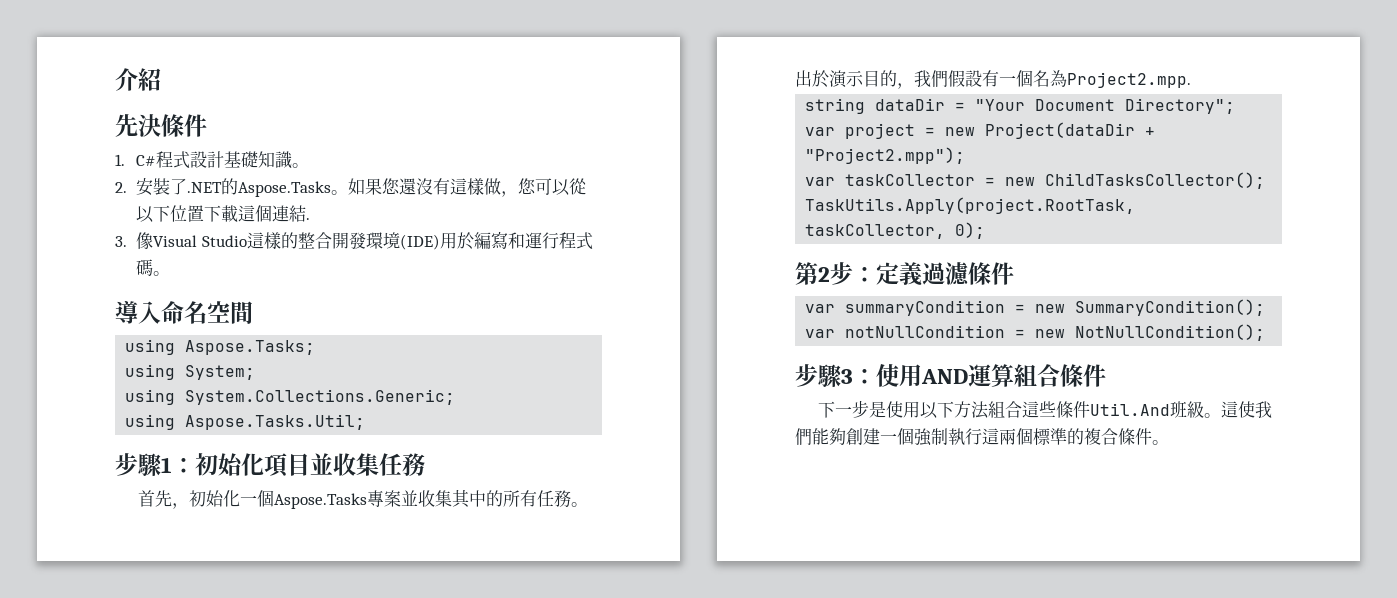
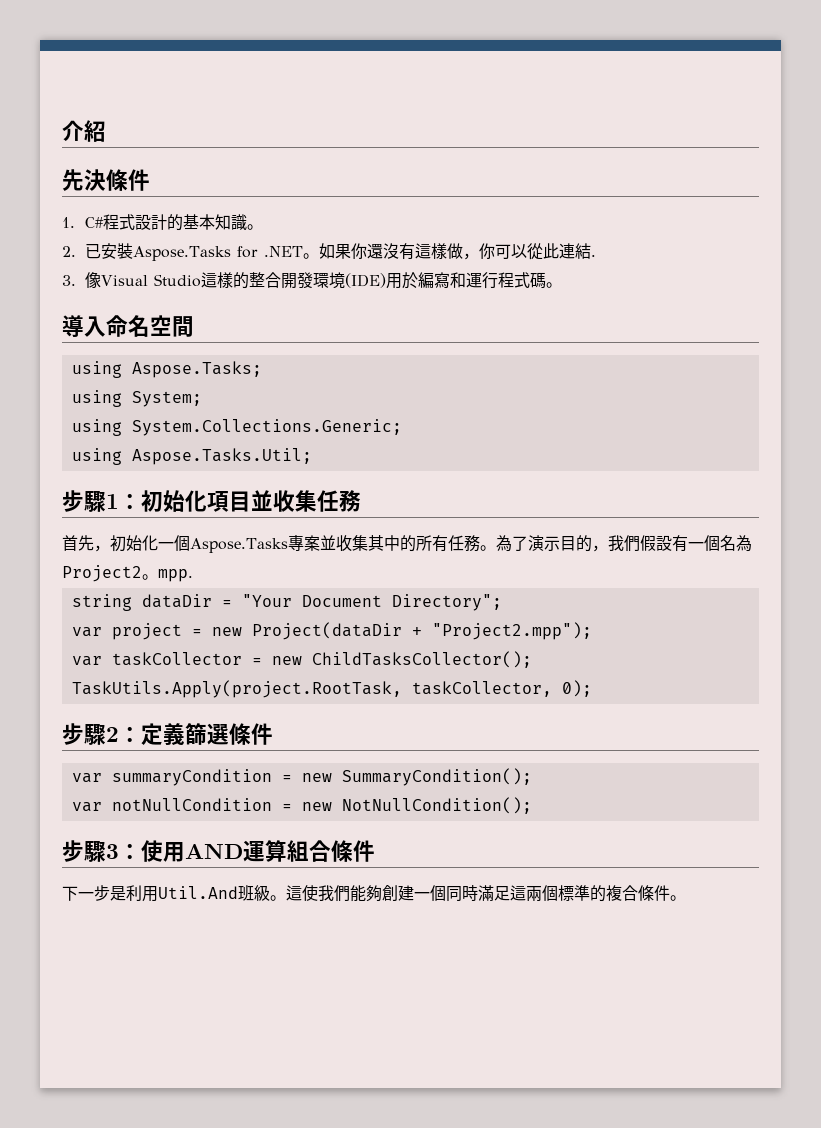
- 1. C#程式設計基礎知識。
+ 1. C#程式設計的基本知識。
- 2.安裝了.NET的Aspose.Tasks。如果您還沒有這樣做，您可以從以下位置下載這個連結.
+ 2.已安裝Aspose.Tasks for .NET。如果你還沒有這樣做，你可以從此連結.
- 出於演示目的，我們假設有一個名為Project2.mpp.
+ 為了演示目的，我們假設有一個名為Project2。mpp.
- 第2步：定義過濾條件
+ 步驟2：定義篩選條件
- 下一步是使用以下方法組合這些條件Util.And班級。
+ 下一步是利用Util.And班級。
- 這使我們能夠創建一個強制執行這兩個標準的複合條件。
+ 這使我們能夠創建一個同時滿足這兩個標準的複合條件。

